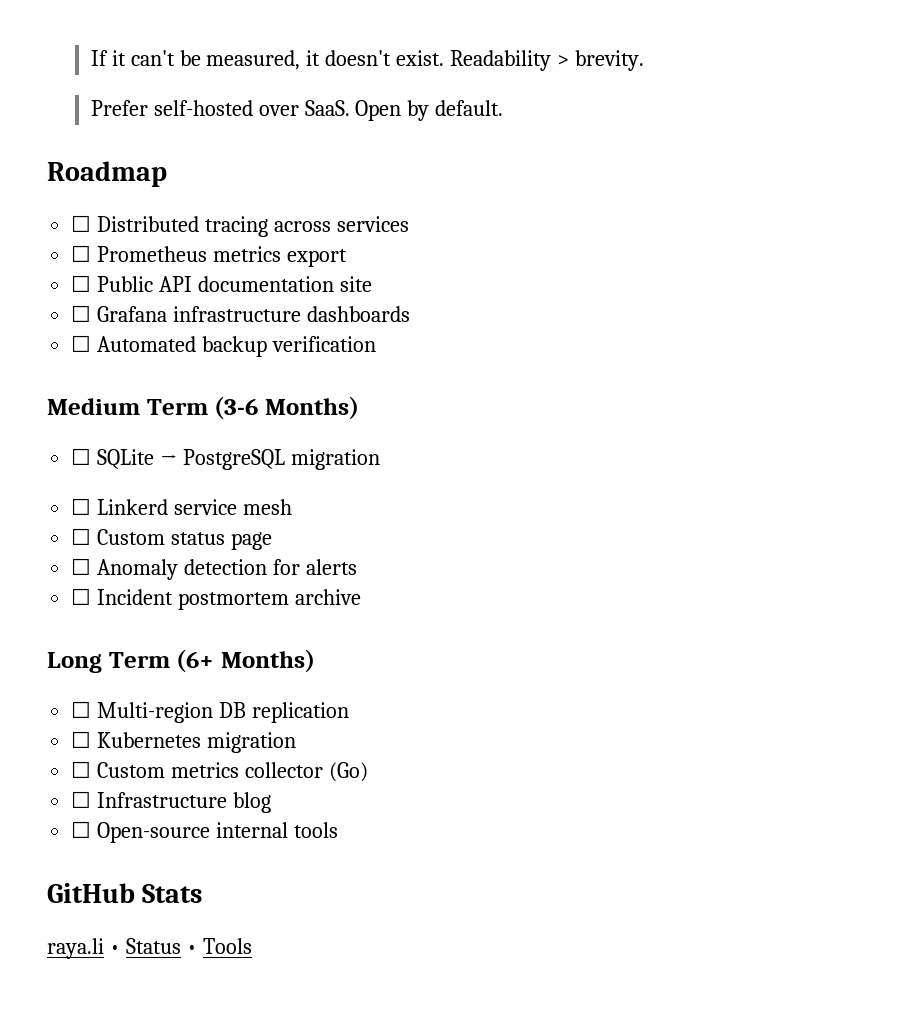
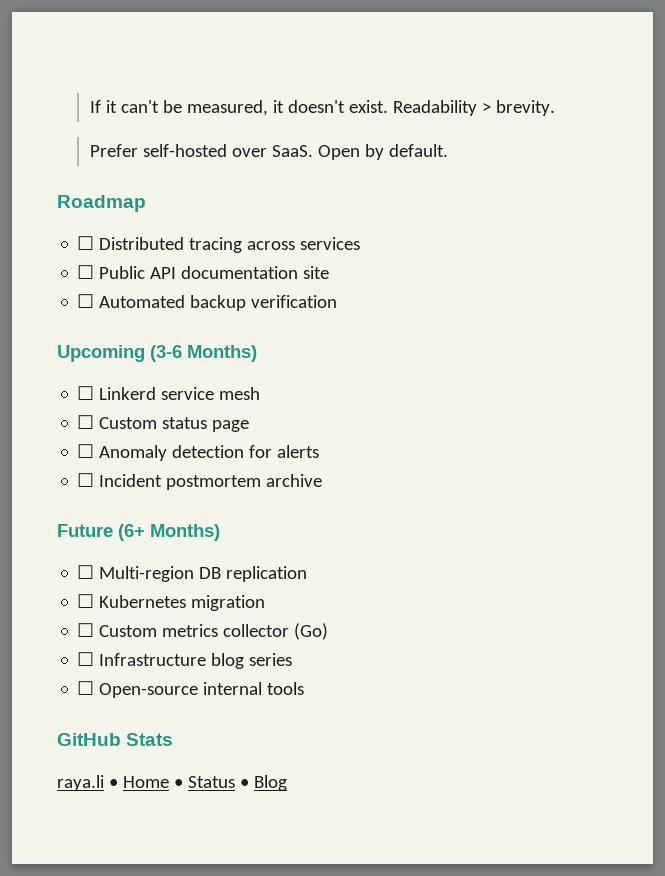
- ☐ Prometheus metrics export
- ☐ Grafana infrastructure dashboards
- Medium Term (3-6 Months)
+ Upcoming (3-6 Months)
- ☐ SQLite → PostgreSQL migration
- Long Term (6+ Months)
+ Future (6+ Months)
- ☐ Infrastructure blog
+ ☐ Infrastructure blog series
- raya.li • Status • Tools
+ raya.li • Home • Status • Blog

